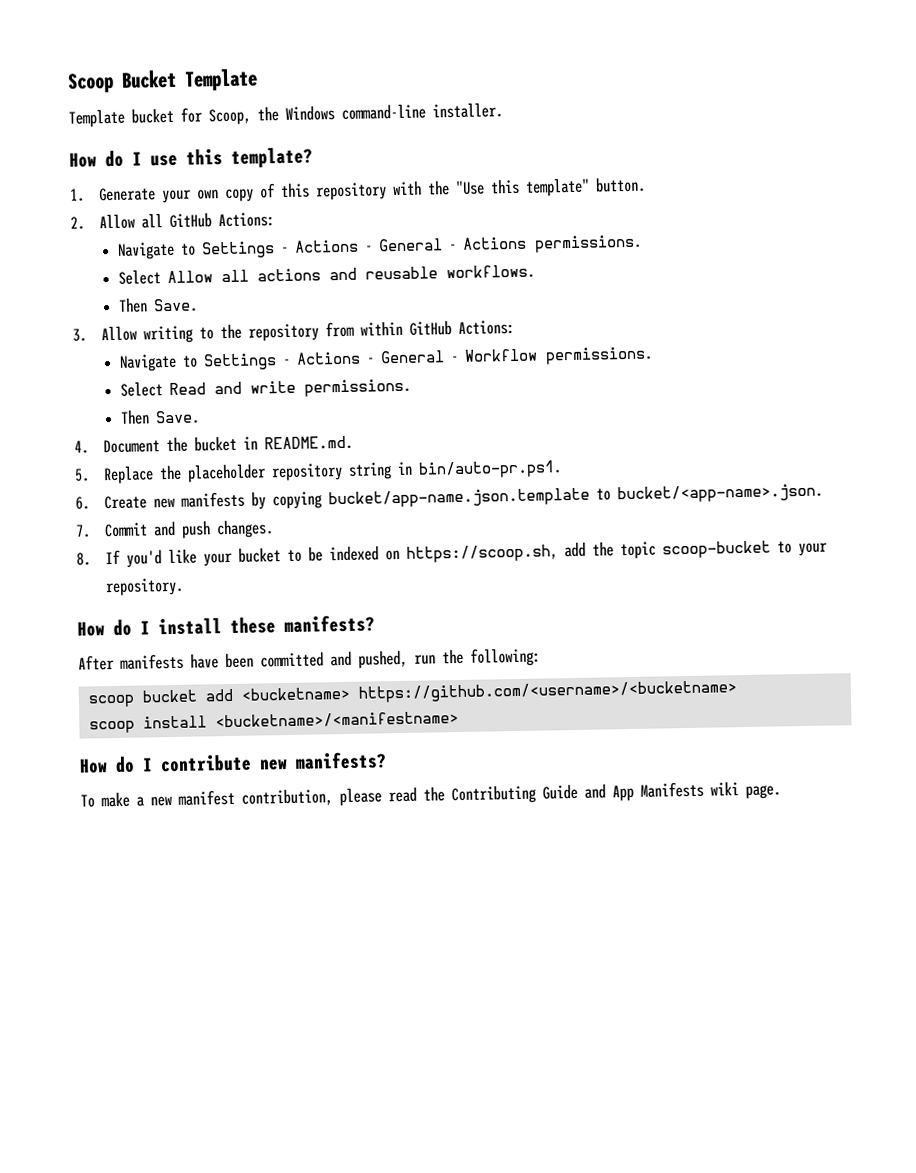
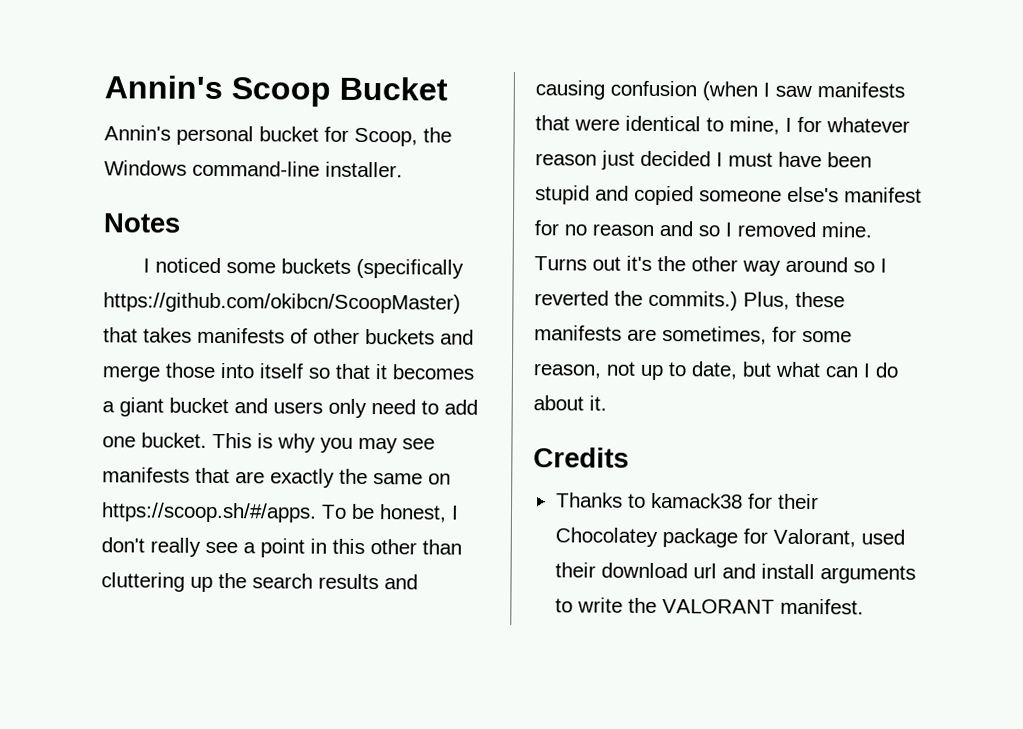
- Scoop Bucket Template
- Template bucket for Scoop, the Windows command-line installer.
+ Annin's Scoop Bucket
+ Annin's personal bucket for Scoop, the Windows command-line installer.
- How do I use this template?
- 1. Generate your own copy of this repository with the "Use this template" button.
- 2. Allow all GitHub Actions:
- Navigate to Settings - Actions - General - Actions permissions.
- Select Allow all actions and reusable workflows.
- Then Save.
- 3. Allow writing to the repository from within GitHub Actions:
- Navigate to Settings - Actions - General - Workflow permissions.
- Select Read and write permissions.
- Then Save.
- 4. Document the bucket in README.md.
- 5. Replace the placeholder repository string in bin/auto-pr.ps1.
- 6. Create new manifests by copying bucket/app-name.json.template to bucket/<app-name>.json.
- 7. Commit and push changes.
- 8. If you'd like your bucket to be indexed on https://scoop.sh, add the topic scoop-bucket to your repository.
- How do I install these manifests?
- After manifests have been committed and pushed, run the following:
- scoop bucket add <bucketname> https://github.com/<username>/<bucketname>
- scoop install <bucketname>/<manifestname>
- How do I contribute new manifests?
- To make a new manifest contribution, please read the Contributing Guide and App Manifests wiki page.
+ Notes
+ I noticed some buckets (specifically https://github.com/okibcn/ScoopMaster) that takes manifests of other buckets and merge those into itself so that it becomes a giant bucket and users only need to add one bucket. This is why you may see manifests that are exactly the same on https://scoop.sh/#/apps. To be honest, I don't really see a point in this other than cluttering up the search results and causing confusion (when I saw manifests that were identical to mine, I for whatever reason just decided I must have been stupid and copied someone else's manifest for no reason and so I removed mine. Turns out it's the other way around so I reverted the commits.) Plus, these manifests are sometimes, for some reason, not up to date, but what can I do about it.
+ Credits
+ Thanks to kamack38 for their Chocolatey package for Valorant, used their download url and install arguments to write the VALORANT manifest.

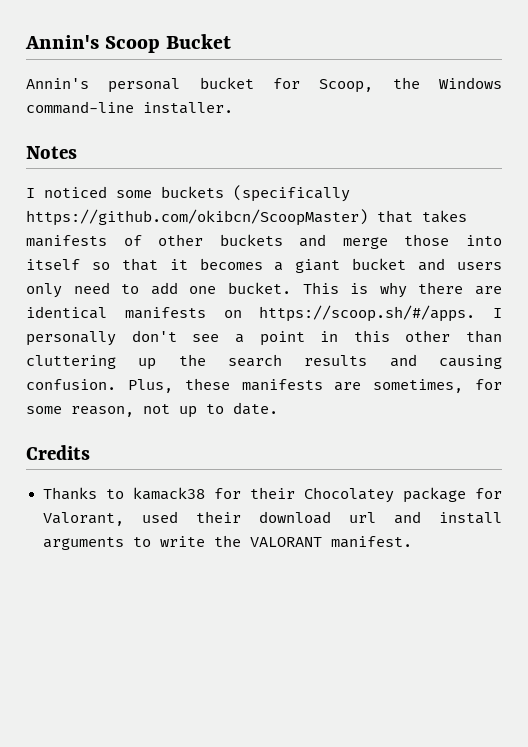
- This is why you may see manifests that are exactly the same on https://scoop.sh/#/apps. To be honest, I don't really see a point in this other than cluttering up the search results and causing confusion (when I saw manifests that were identical to mine, I for whatever reason just decided I must have been stupid and copied someone else's manifest for no reason and so I removed mine. Turns out it's the other way around so I reverted the commits.)
+ This is why there are identical manifests on https://scoop.sh/#/apps. I personally don't see a point in this other than cluttering up the search results and causing confusion.
- Plus, these manifests are sometimes, for some reason, not up to date, but what can I do about it.
+ Plus, these manifests are sometimes, for some reason, not up to date.

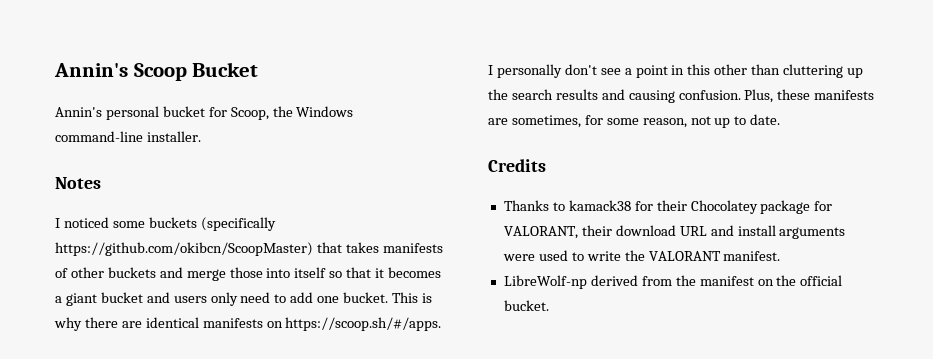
- Thanks to kamack38 for their Chocolatey package for Valorant, used their download url and install arguments to write the VALORANT manifest.
+ Thanks to kamack38 for their Chocolatey package for VALORANT, their download URL and install arguments were used to write the VALORANT manifest.
+ LibreWolf-np derived from the manifest on the official bucket.

